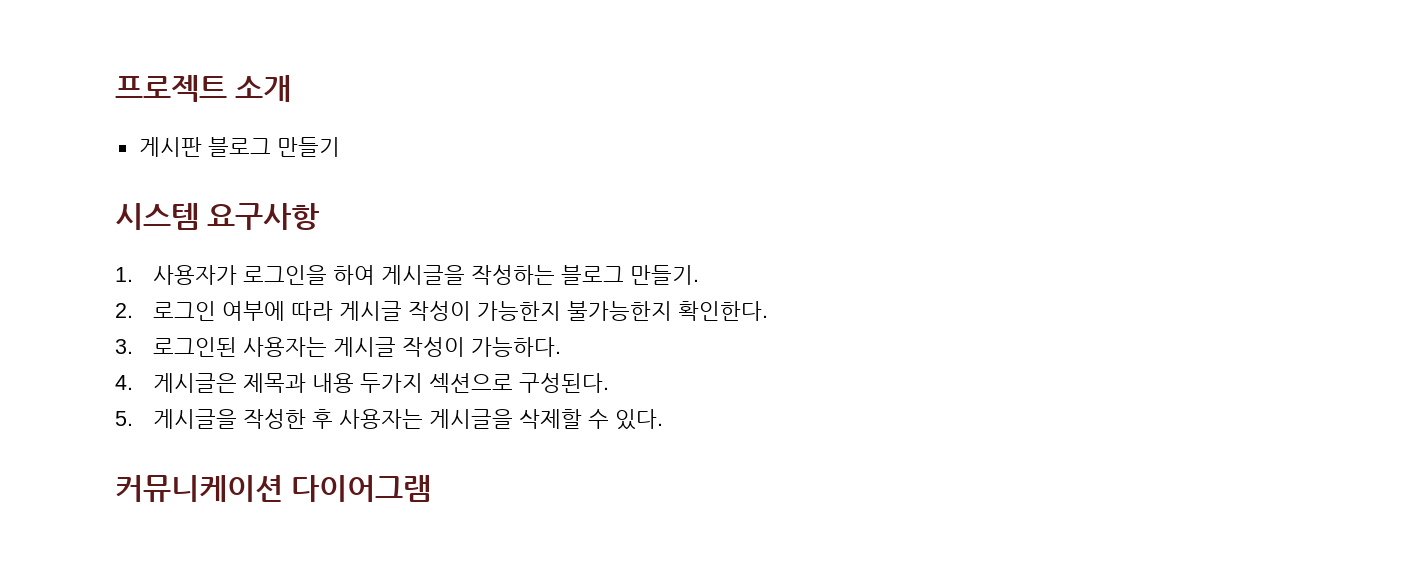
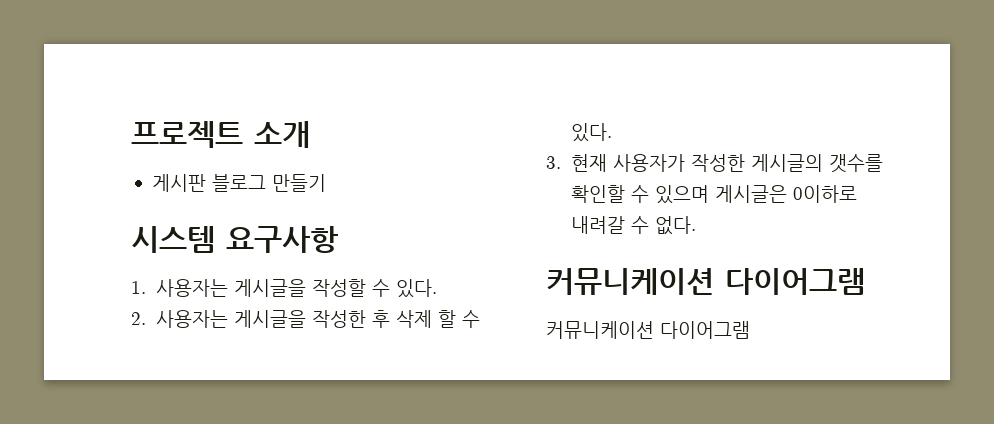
- 1. 사용자가 로그인을 하여 게시글을 작성하는 블로그 만들기.
- 2. 로그인 여부에 따라 게시글 작성이 가능한지 불가능한지 확인한다.
- 3. 로그인된 사용자는 게시글 작성이 가능하다.
- 4. 게시글은 제목과 내용 두가지 섹션으로 구성된다.
- 5. 게시글을 작성한 후 사용자는 게시글을 삭제할 수 있다.
+ 1. 사용자는 게시글을 작성할 수 있다.
+ 2. 사용자는 게시글을 작성한 후 삭제 할 수 있다.
+ 3. 현재 사용자가 작성한 게시글의 갯수를 확인할 수 있으며 게시글은 0이하로 내려갈 수 없다.
+ 커뮤니케이션 다이어그램

